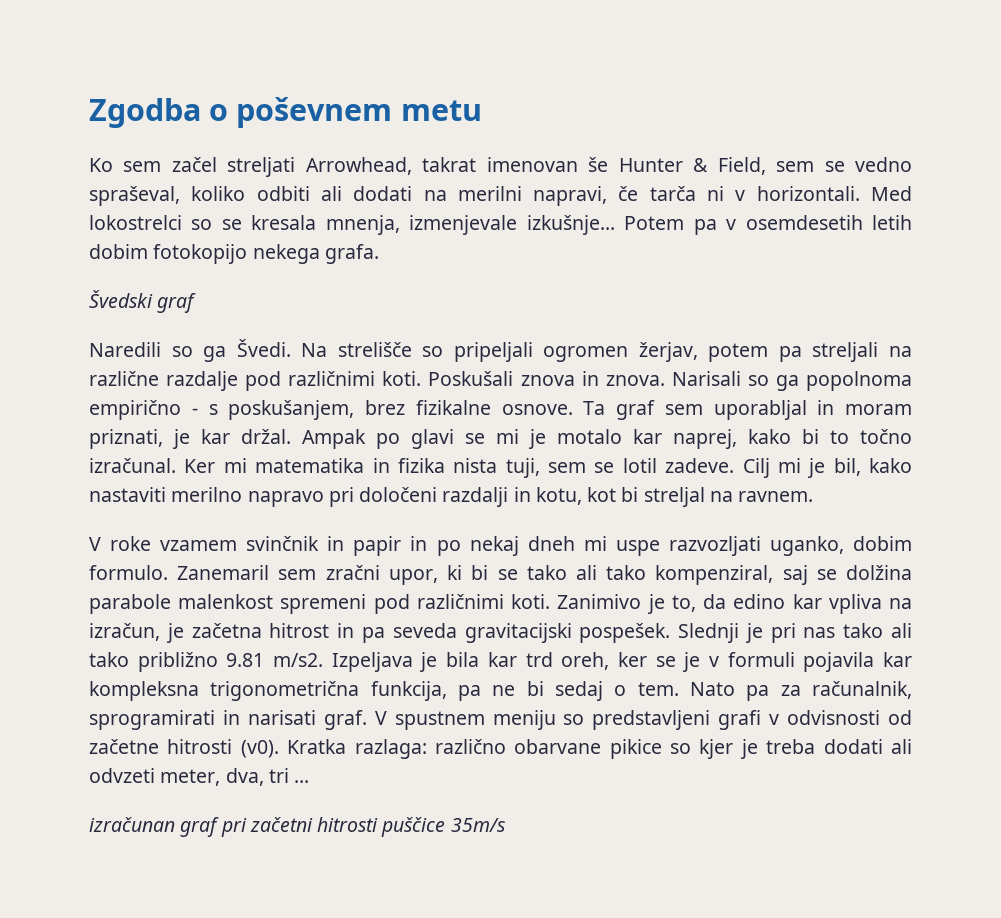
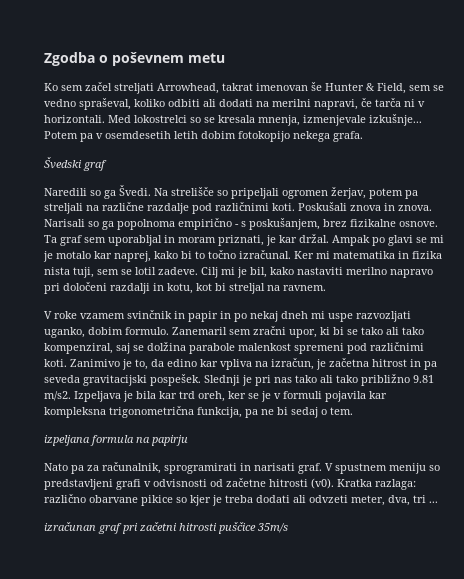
- Izpeljava je bila kar trd oreh, ker se je v formuli pojavila kar kompleksna trigonometrična funkcija, pa ne bi sedaj o tem. Nato pa za računalnik, sprogramirati in narisati graf.
+ Izpeljava je bila kar trd oreh, ker se je v formuli pojavila kar kompleksna trigonometrična funkcija, pa ne bi sedaj o tem.
+ izpeljana formula na papirju
+ Nato pa za računalnik, sprogramirati in narisati graf.

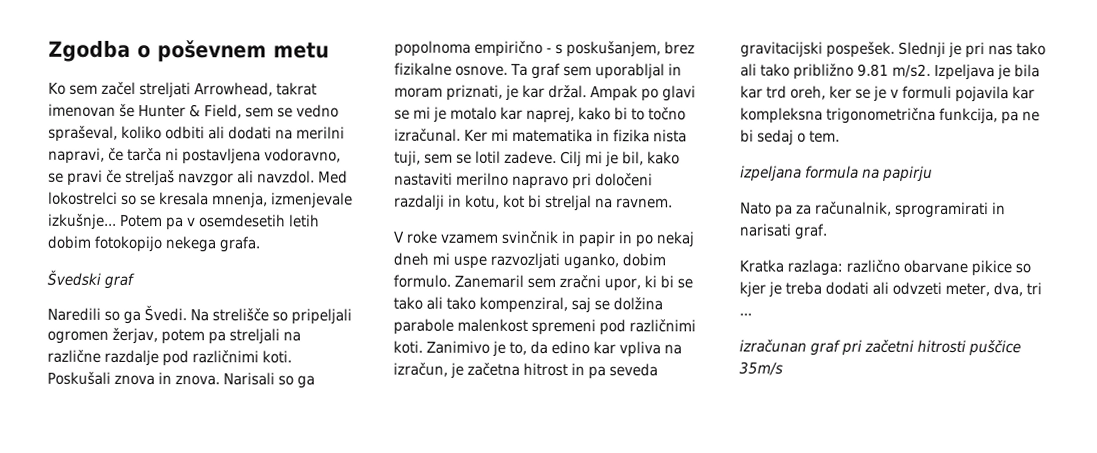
- Ko sem začel streljati Arrowhead, takrat imenovan še Hunter & Field, sem se vedno spraševal, koliko odbiti ali dodati na merilni napravi, če tarča ni v horizontali.
+ Ko sem začel streljati Arrowhead, takrat imenovan še Hunter & Field, sem se vedno spraševal, koliko odbiti ali dodati na merilni napravi, če tarča ni postavljena vodoravno, se pravi če streljaš navzgor ali navzdol.
- Nato pa za računalnik, sprogramirati in narisati graf. V spustnem meniju so predstavljeni grafi v odvisnosti od začetne hitrosti (v0). Kratka razlaga: različno obarvane pikice so kjer je treba dodati ali odvzeti meter, dva, tri ...
+ Nato pa za računalnik, sprogramirati in narisati graf.
+ Kratka razlaga: različno obarvane pikice so kjer je treba dodati ali odvzeti meter, dva, tri ...

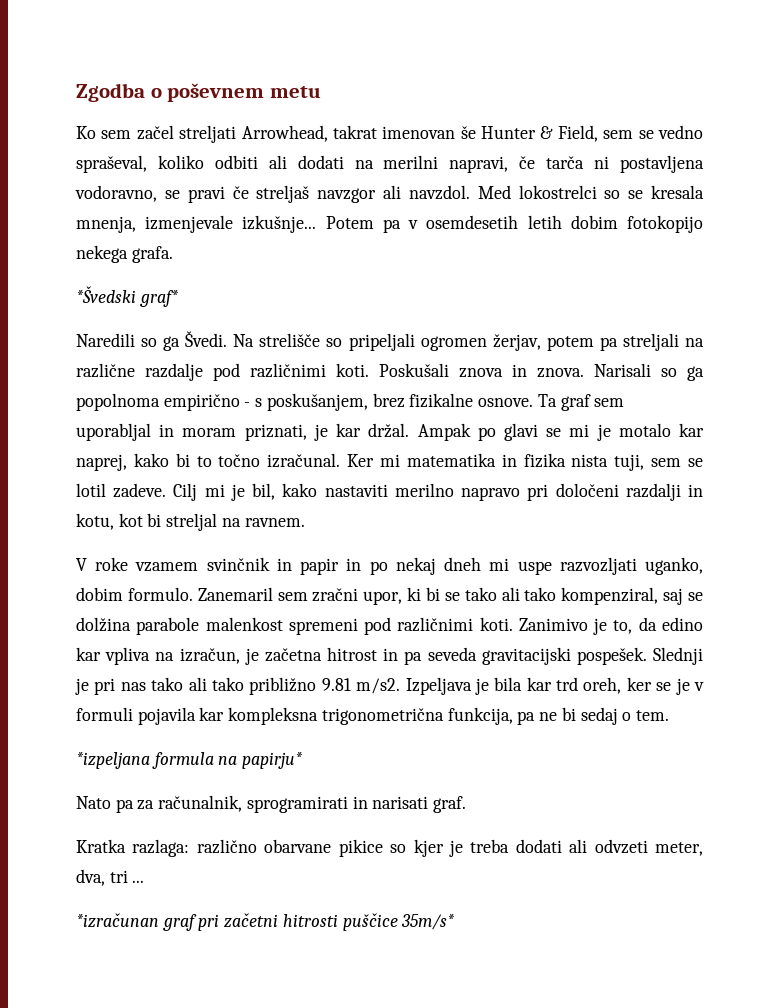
- Švedski graf
+ *Švedski graf*
- izpeljana formula na papirju
+ *izpeljana formula na papirju*
- izračunan graf pri začetni hitrosti puščice 35m/s
+ *izračunan graf pri začetni hitrosti puščice 35m/s*

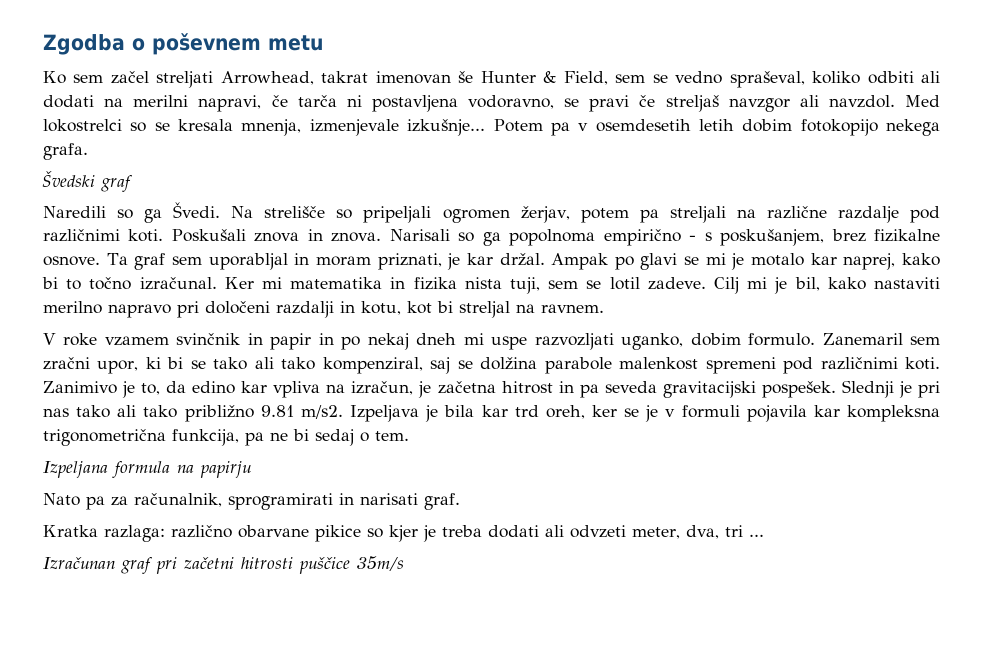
- *Švedski graf*
+ Švedski graf
- *izpeljana formula na papirju*
+ Izpeljana formula na papirju
- *izračunan graf pri začetni hitrosti puščice 35m/s*
+ Izračunan graf pri začetni hitrosti puščice 35m/s

